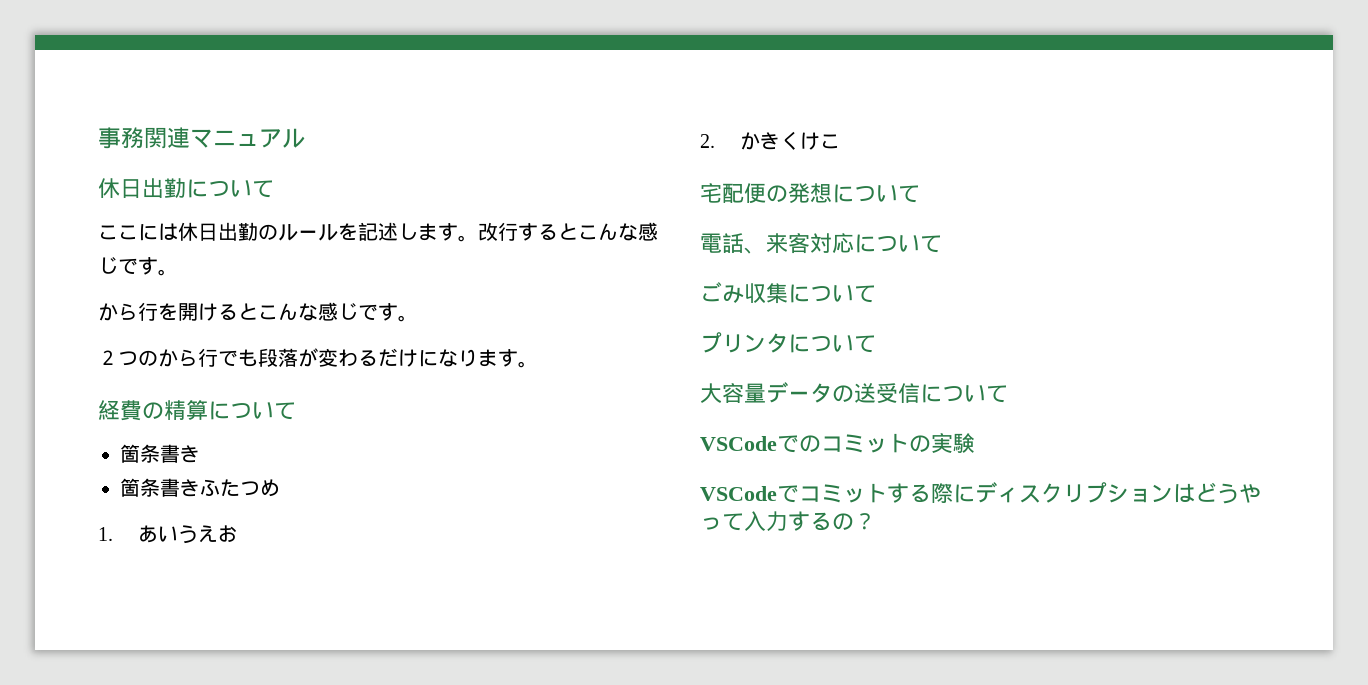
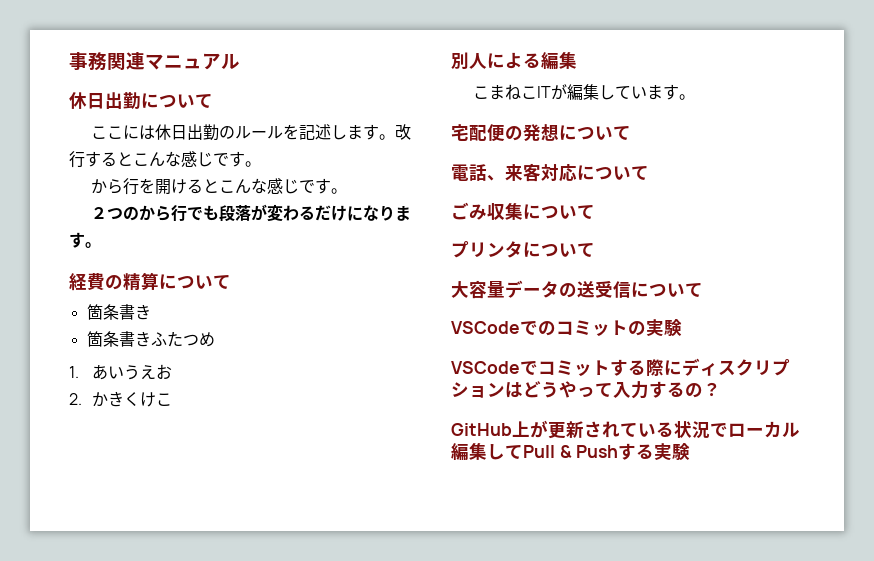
+ 別人による編集
+ こまねこITが編集しています。
+ GitHub上が更新されている状況でローカル編集してPull & Pushする実験

